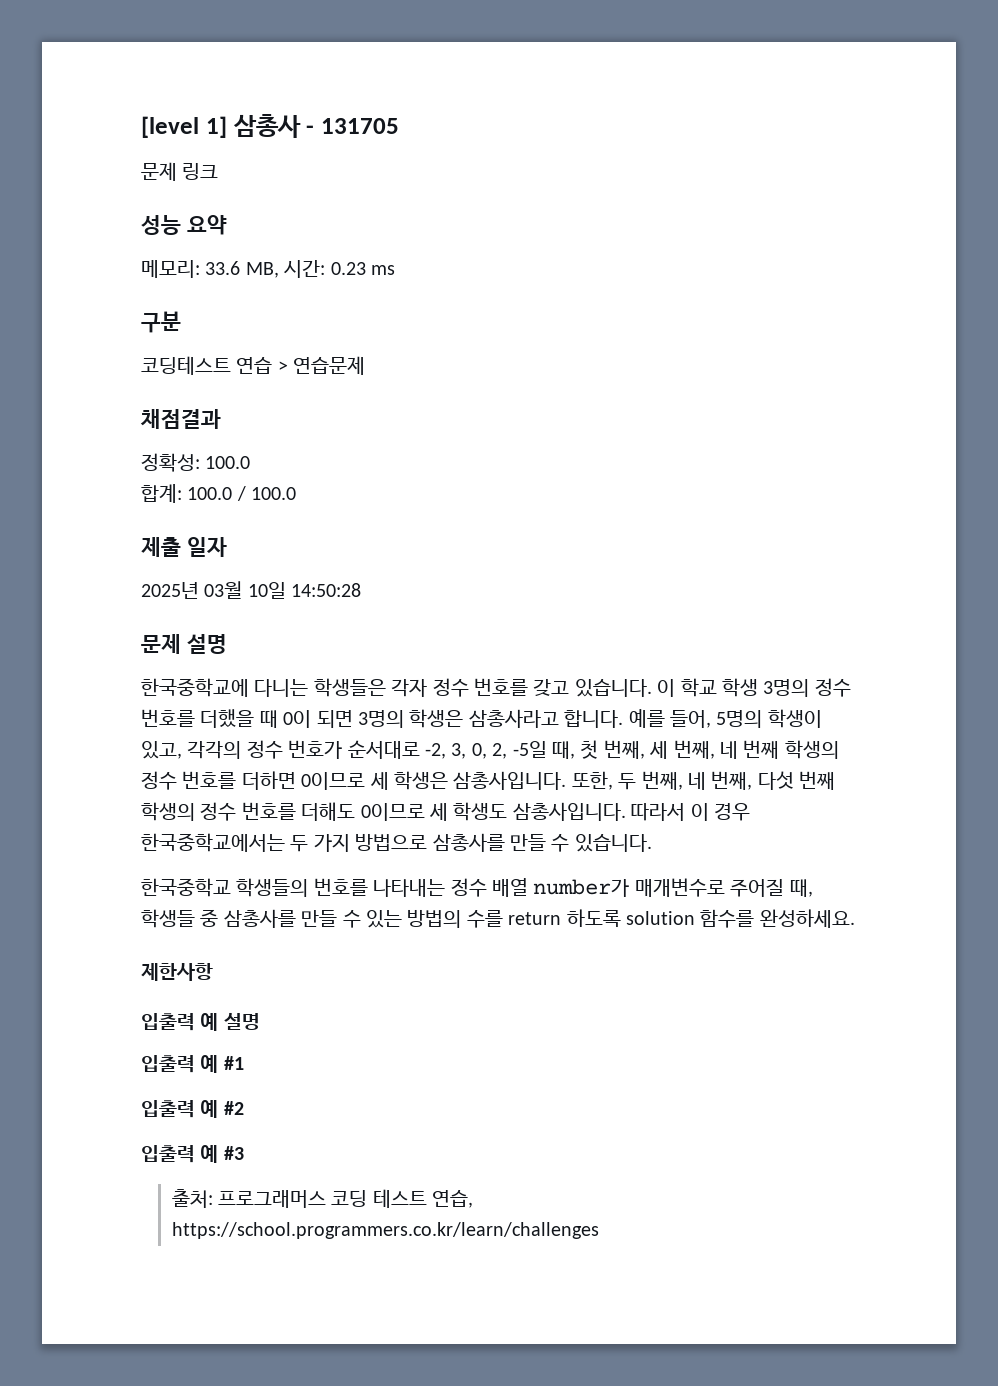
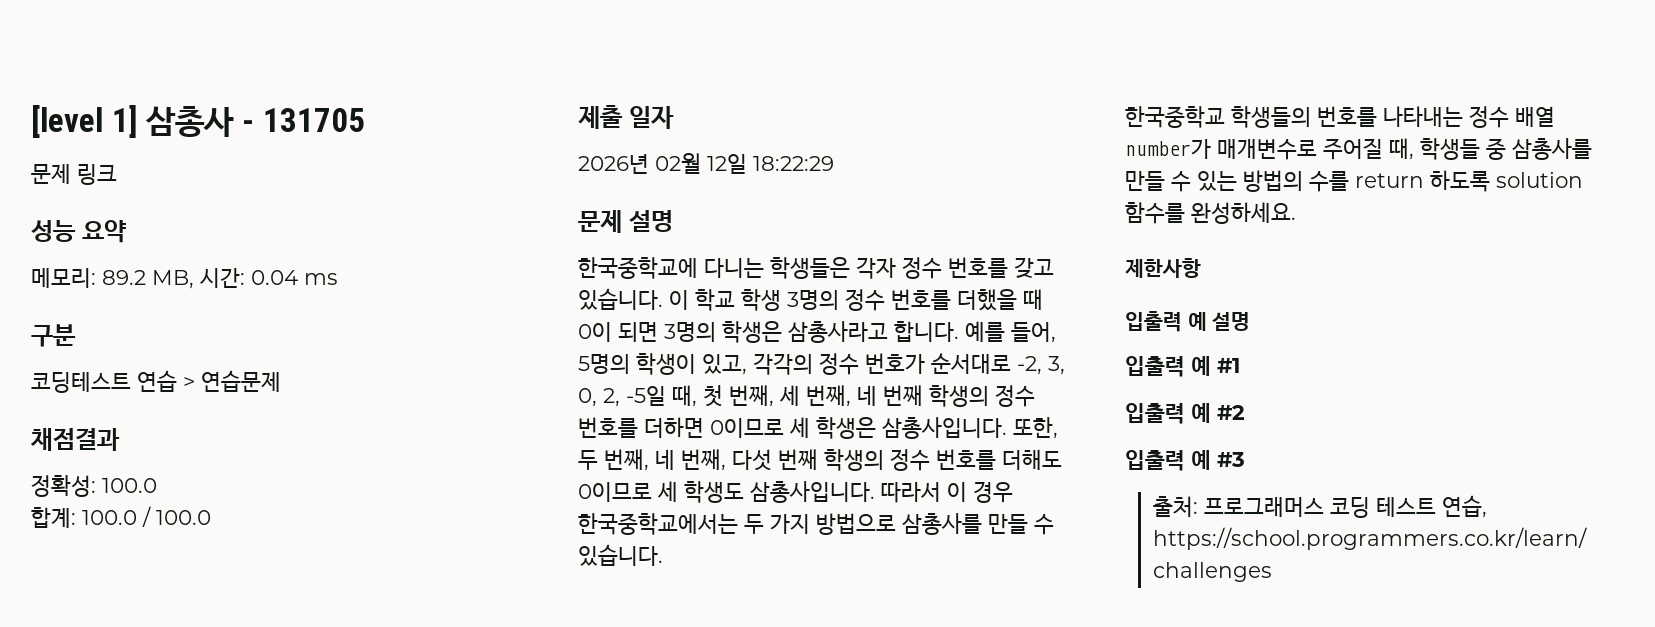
- 메모리: 33.6 MB, 시간: 0.23 ms
+ 메모리: 89.2 MB, 시간: 0.04 ms
- 2025년 03월 10일 14:50:28
+ 2026년 02월 12일 18:22:29

